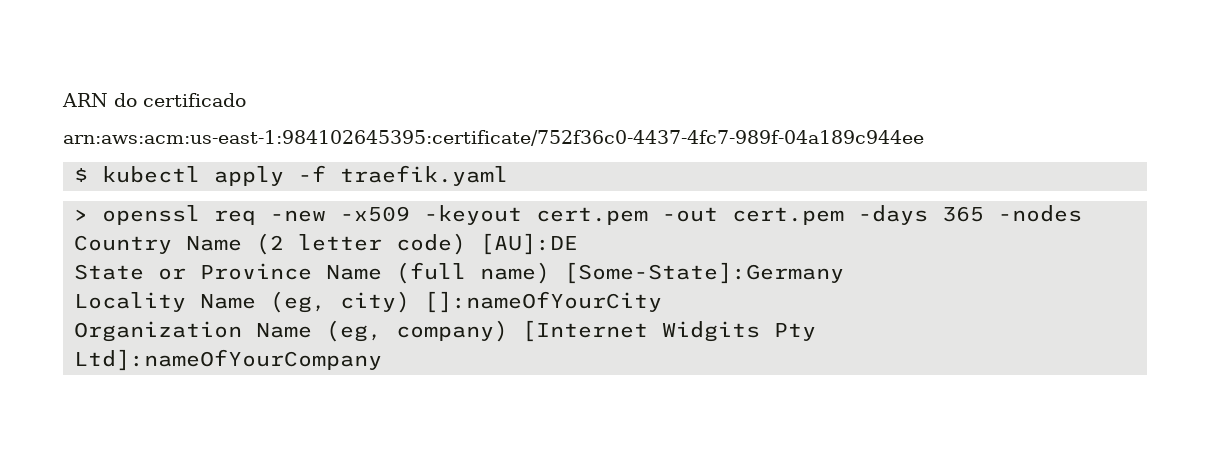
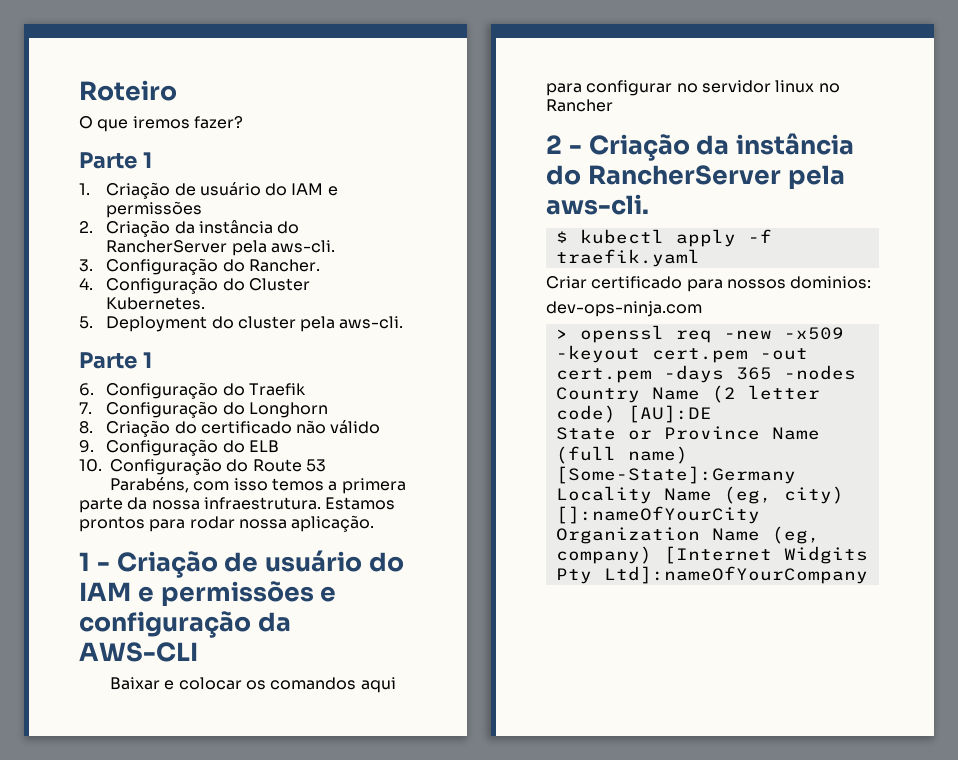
- ARN do certificado
- arn:aws:acm:us-east-1:984102645395:certificate/752f36c0-4437-4fc7-989f-04a189c944ee
+ Roteiro
+ O que iremos fazer?
+ Parte 1
+ 1. Criação de usuário do IAM e permissões
+ 2. Criação da instância do RancherServer pela aws-cli.
+ 3. Configuração do Rancher.
+ 4. Configuração do Cluster Kubernetes.
+ 5. Deployment do cluster pela aws-cli.
+ Parte 1
+ 6. Configuração do Traefik
+ 7. Configuração do Longhorn
+ 8. Criação do certificado não válido
+ 9. Configuração do ELB
+ 10. Configuração do Route 53
+ Parabéns, com isso temos a primera parte da nossa infraestrutura. Estamos prontos para rodar nossa aplicação.
+ 1 - Criação de usuário do IAM e permissões e configuração da AWS-CLI
+ Baixar e colocar os comandos aqui para configurar no servidor linux no Rancher
+ 2 - Criação da instância do RancherServer pela aws-cli.
+ Criar certificado para nossos dominios:
+ dev-ops-ninja.com

